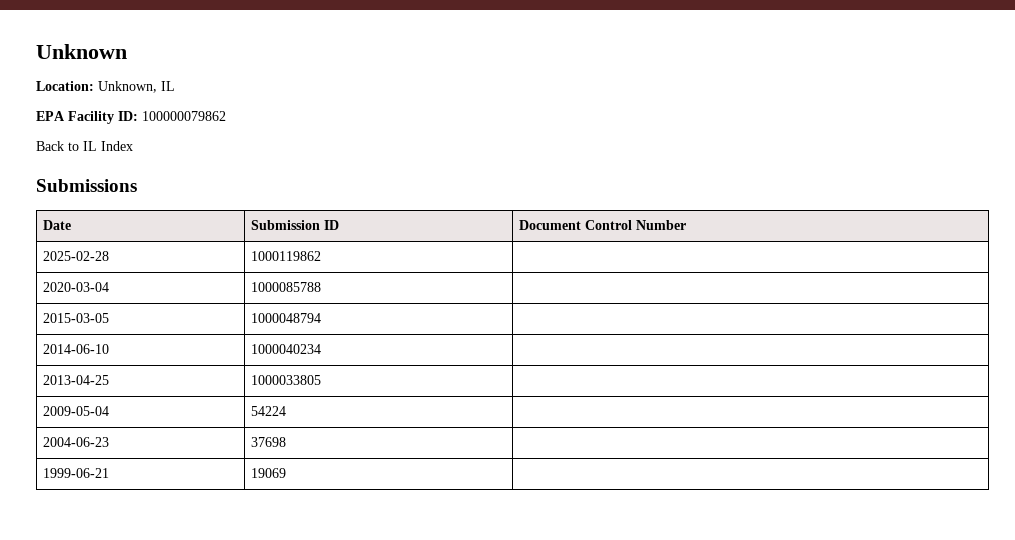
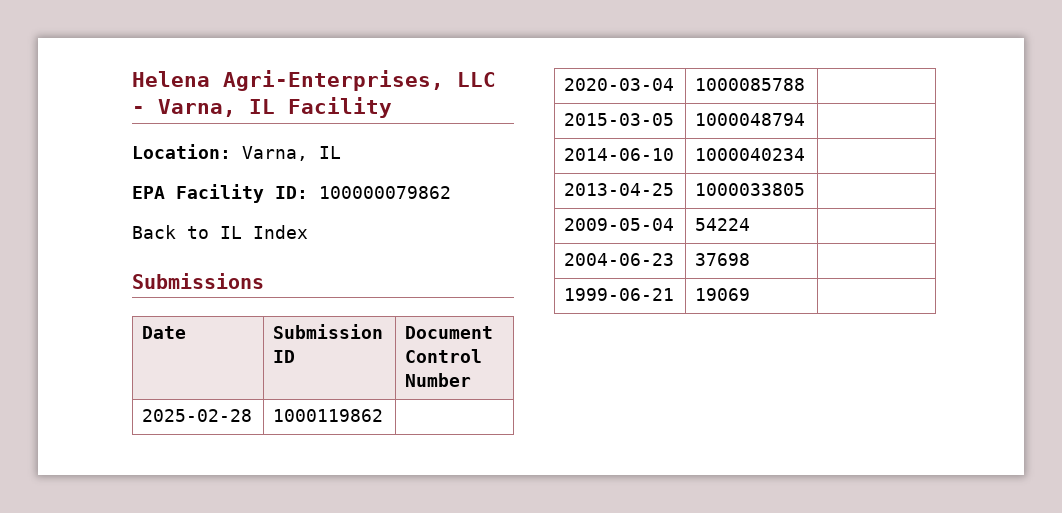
- Unknown
+ Helena Agri-Enterprises, LLC - Varna, IL Facility
- Location: Unknown, IL
+ Location: Varna, IL

